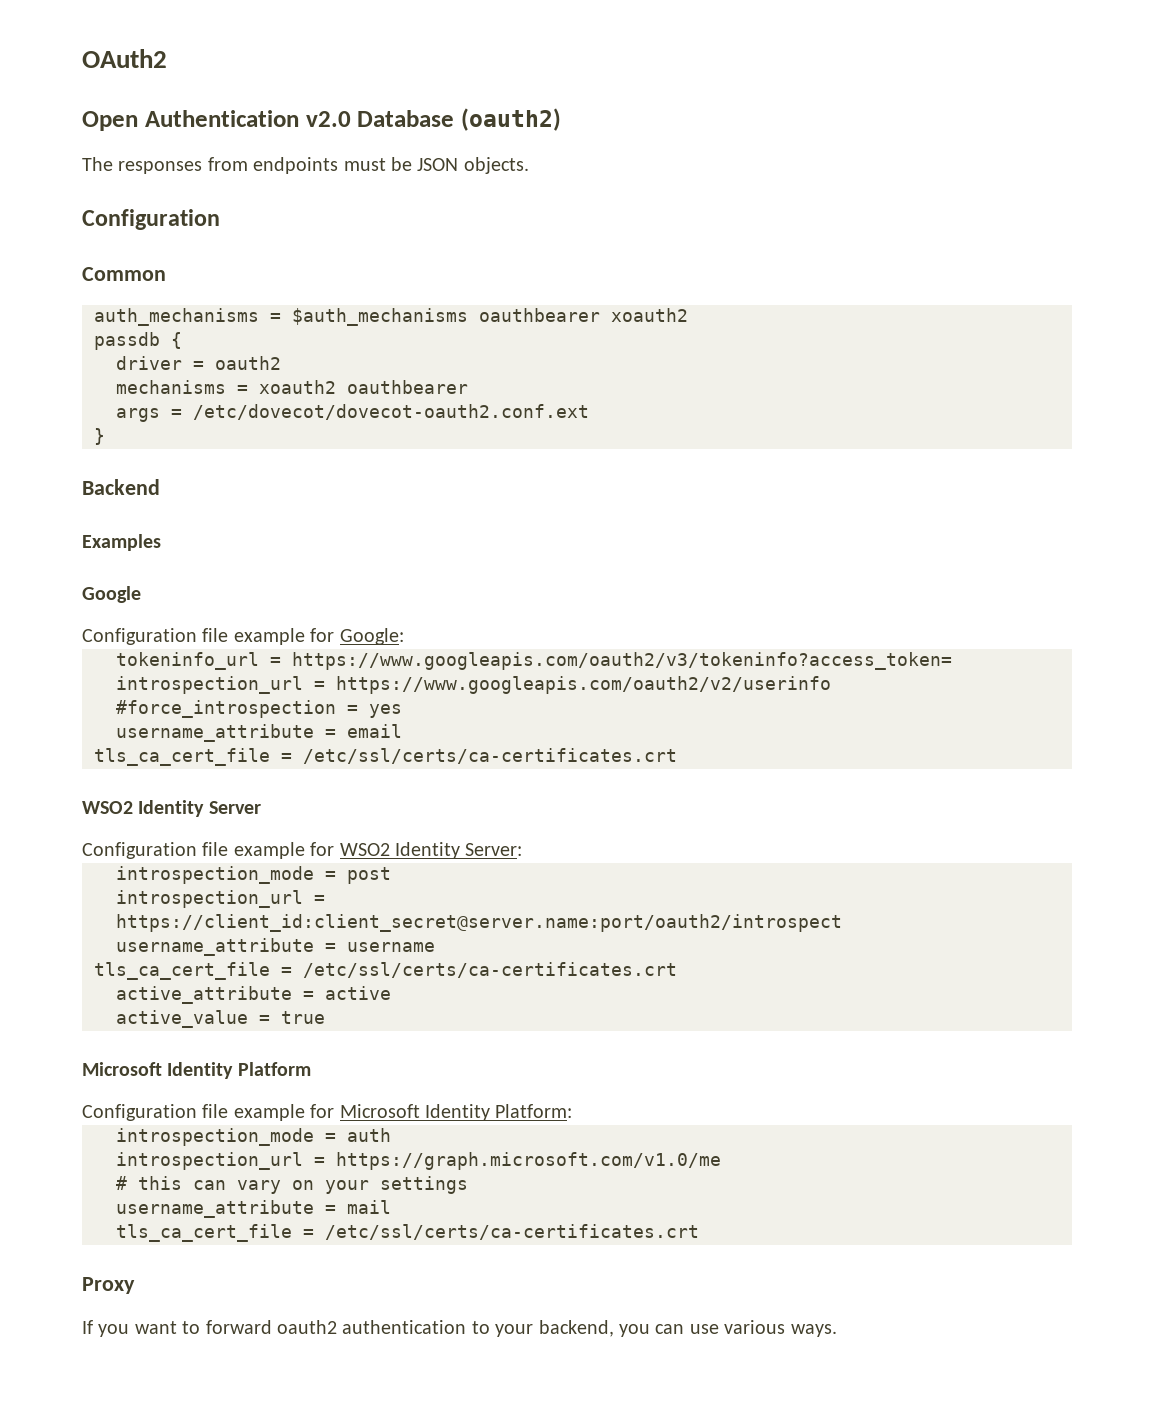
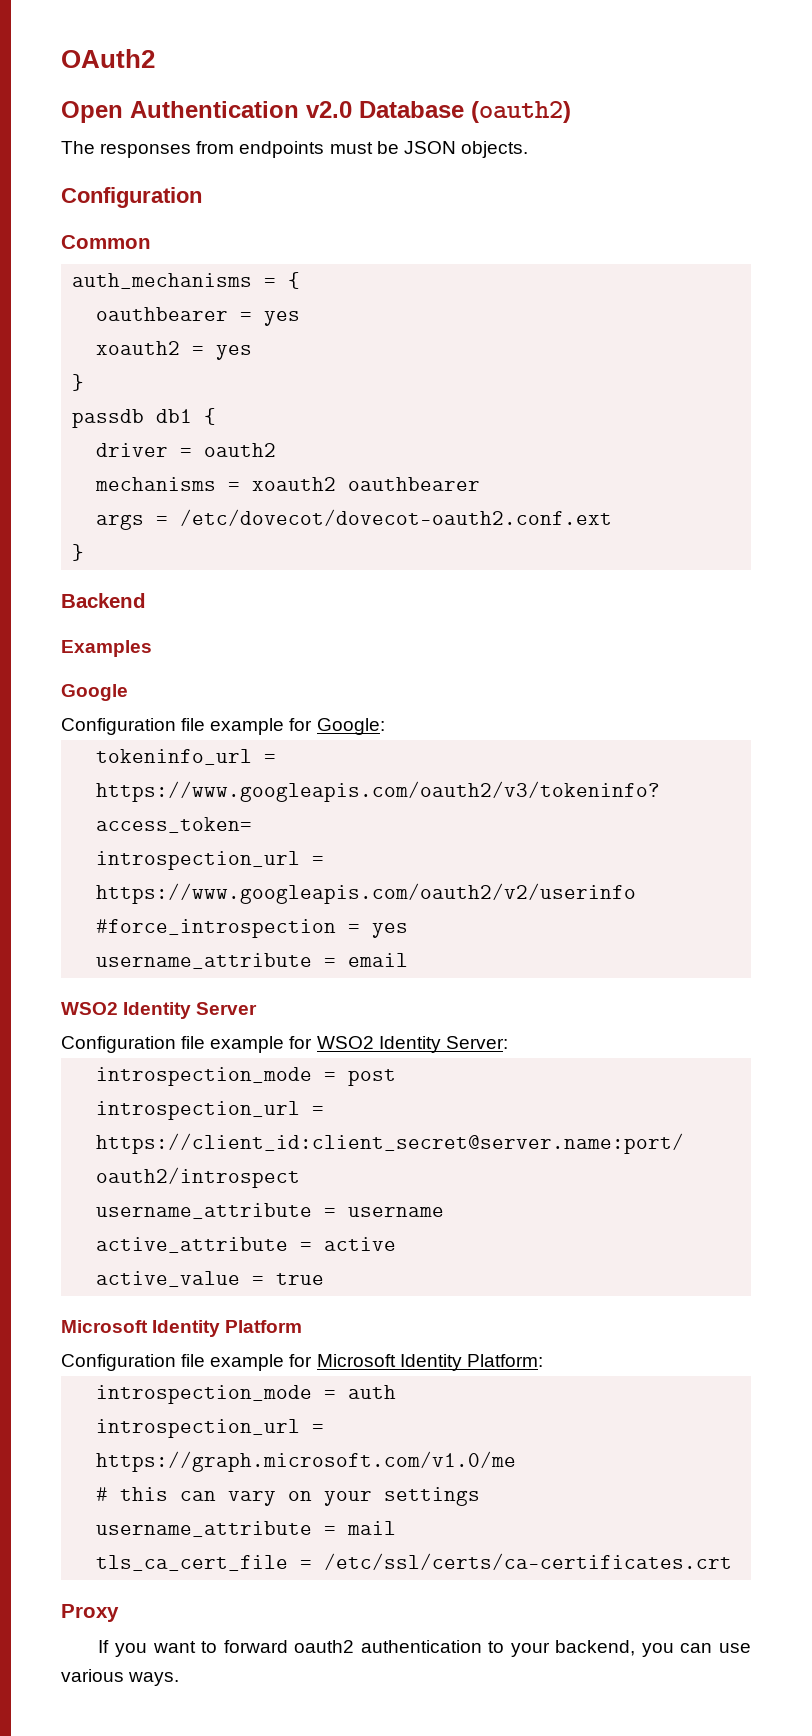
- auth_mechanisms = $auth_mechanisms oauthbearer xoauth2
+ auth_mechanisms = {
+ oauthbearer = yes
+ xoauth2 = yes
+ }
- passdb {
+ passdb db1 {
  username_attribute = email
- tls_ca_cert_file = /etc/ssl/certs/ca-certificates.crt
  username_attribute = username
- tls_ca_cert_file = /etc/ssl/certs/ca-certificates.crt

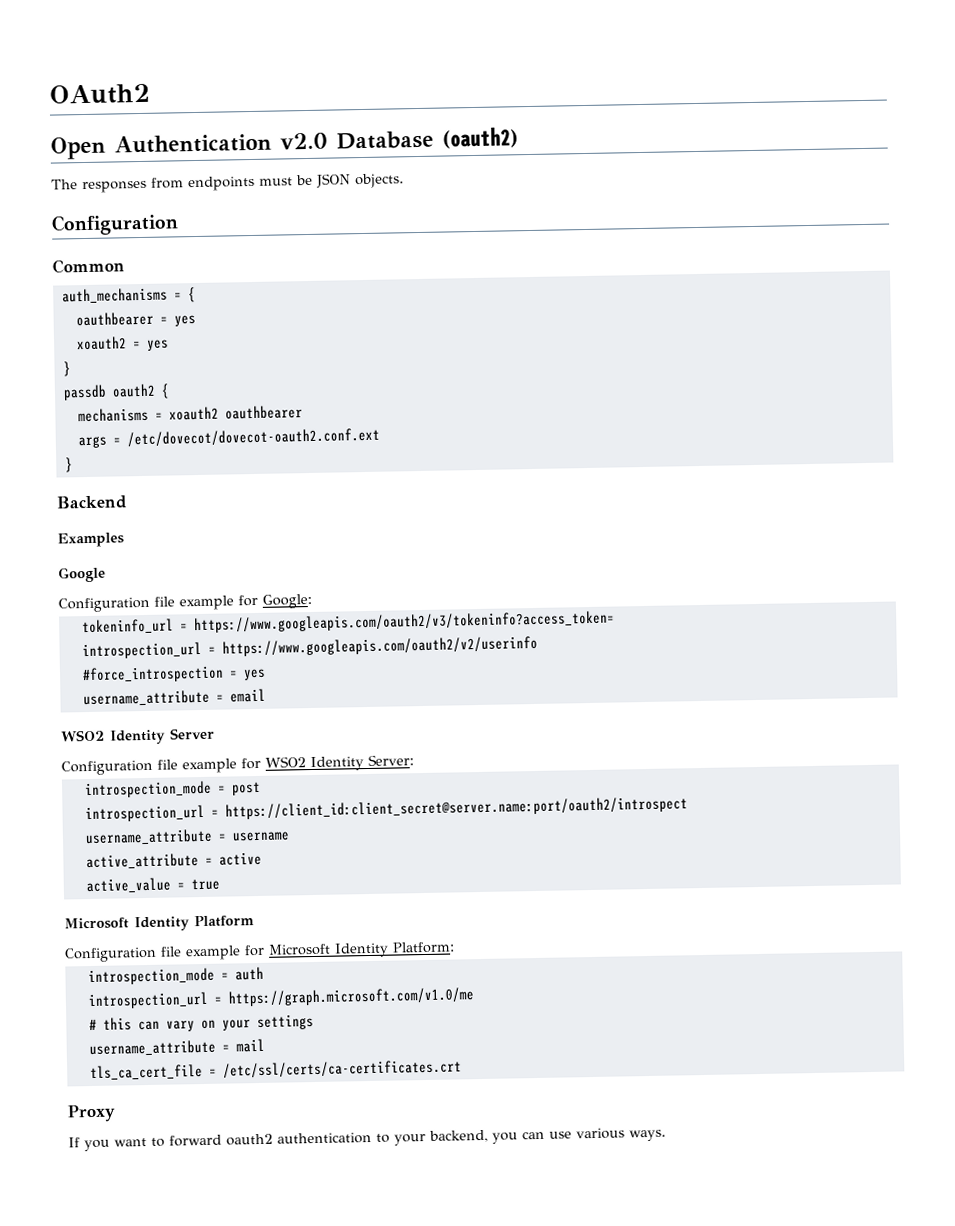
- passdb db1 {
- driver = oauth2
+ passdb oauth2 {

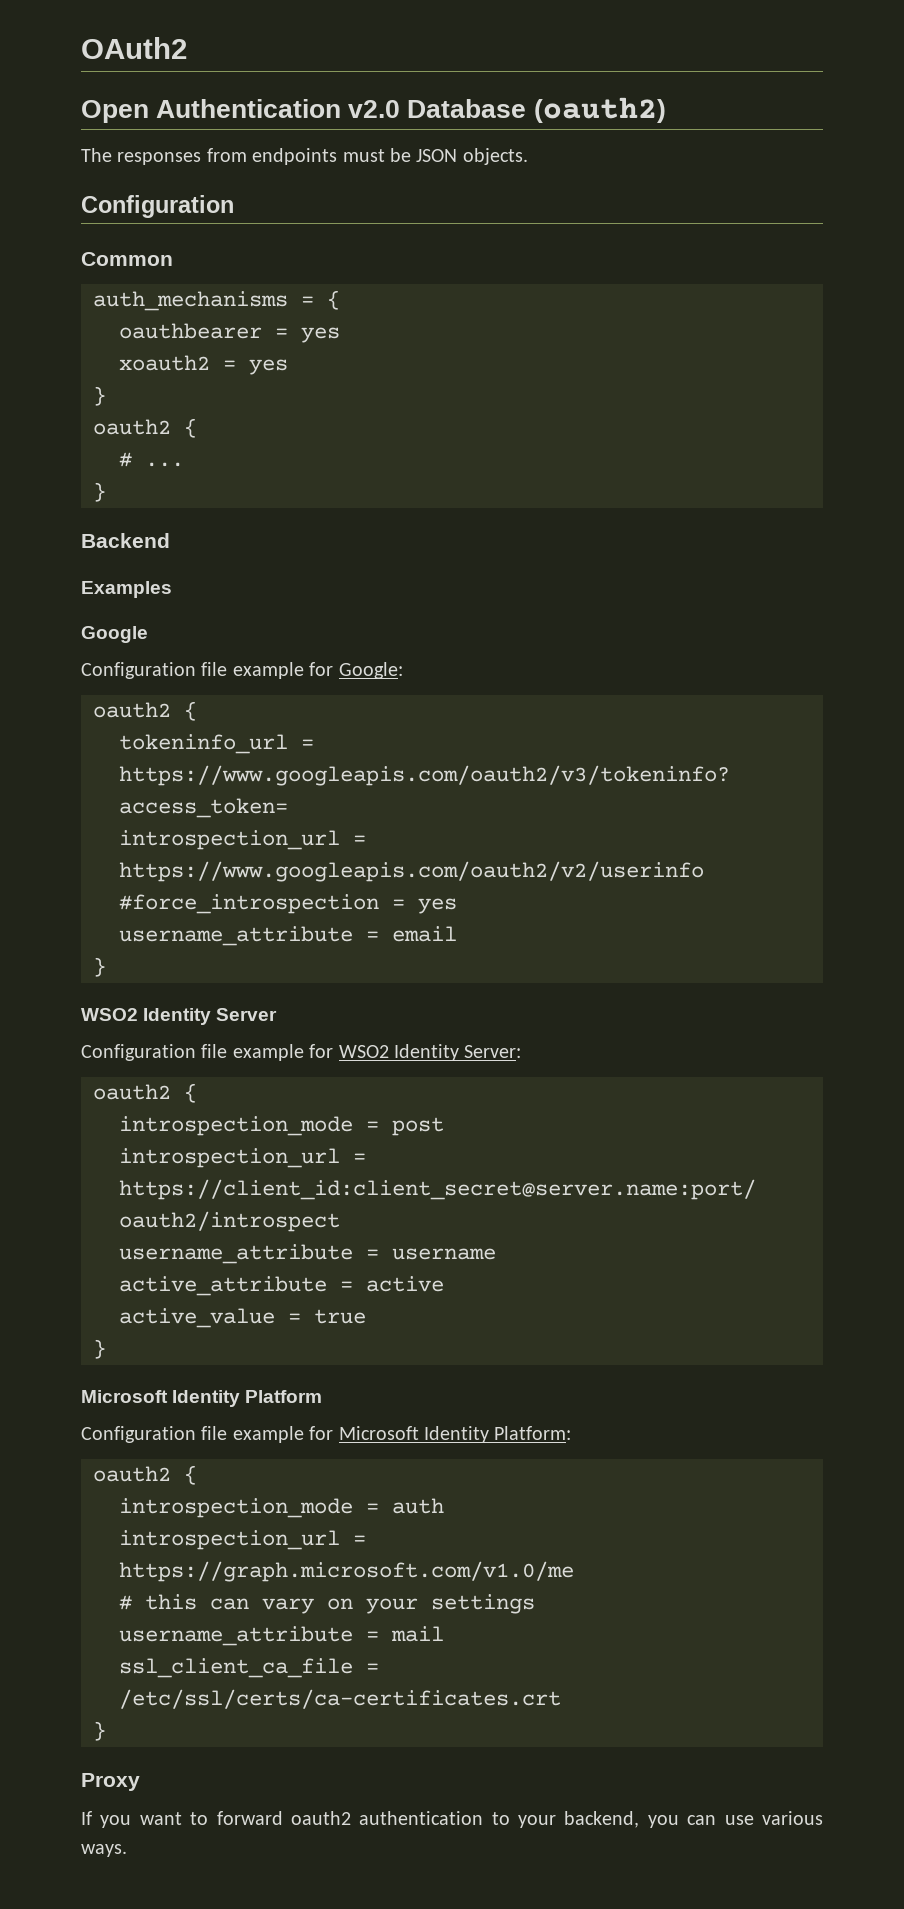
  xoauth2 = yes
  }
- passdb oauth2 {
- mechanisms = xoauth2 oauthbearer
- args = /etc/dovecot/dovecot-oauth2.conf.ext
+ oauth2 {
+ # ...
  Configuration file example for Google:
+ oauth2 {
  username_attribute = email
+ }
  Configuration file example for WSO2 Identity Server:
+ oauth2 {
  active_value = true
+ }
  Configuration file example for Microsoft Identity Platform:
+ oauth2 {
- tls_ca_cert_file = /etc/ssl/certs/ca-certificates.crt
+ ssl_client_ca_file = /etc/ssl/certs/ca-certificates.crt
+ }

